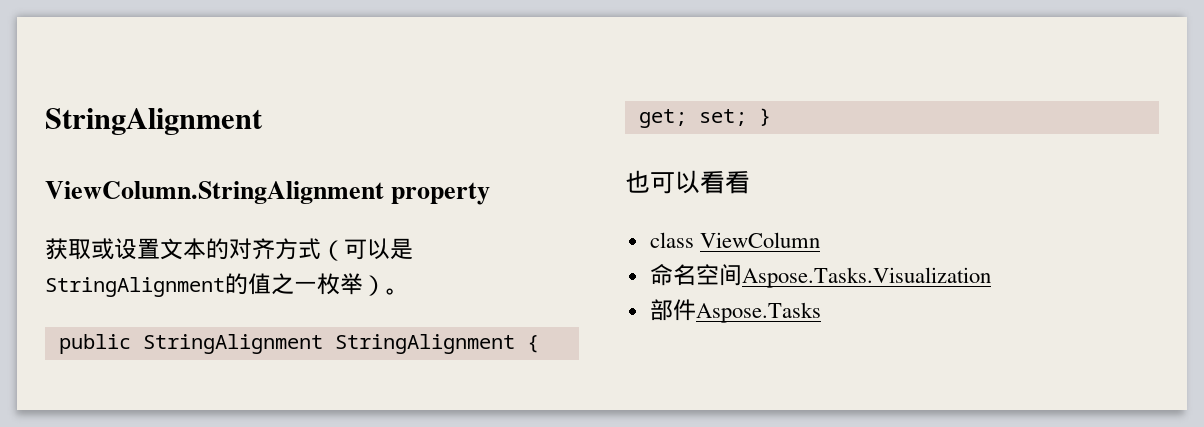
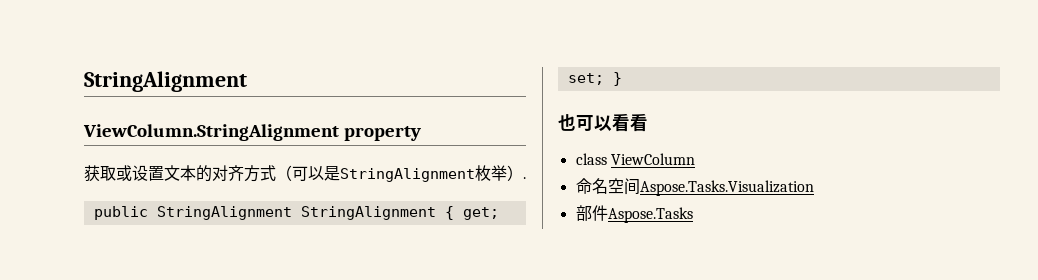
- 获取或设置文本的对齐方式（可以是StringAlignment的值之一枚举）。
+ 获取或设置文本的对齐方式（可以是StringAlignment枚举）.

